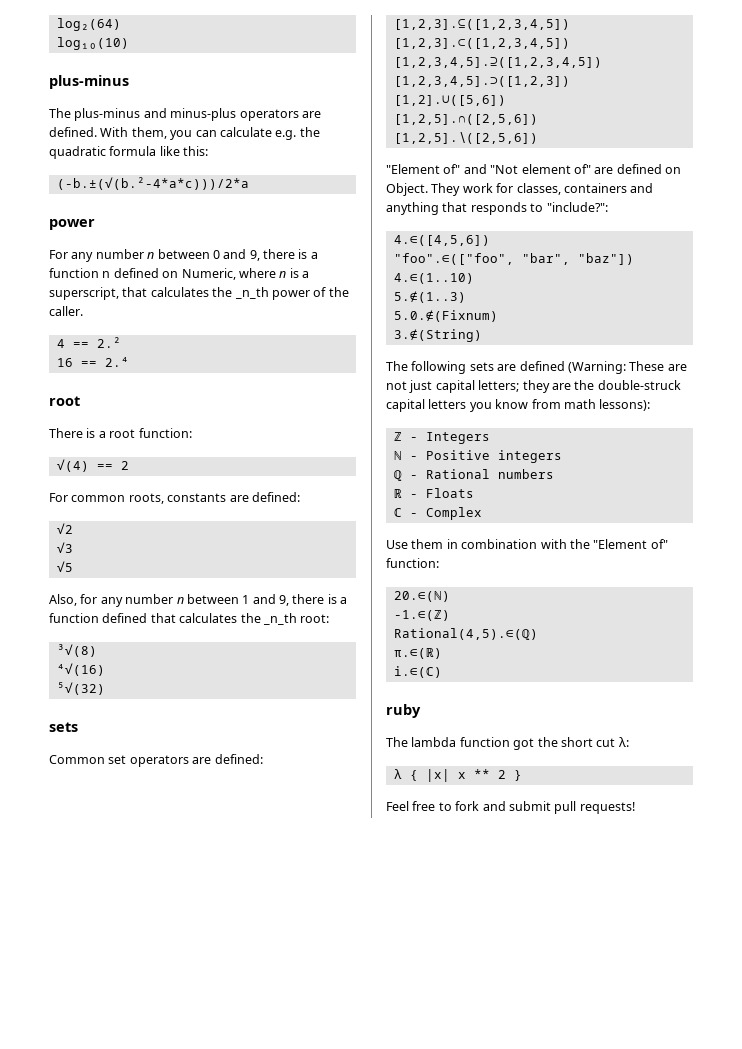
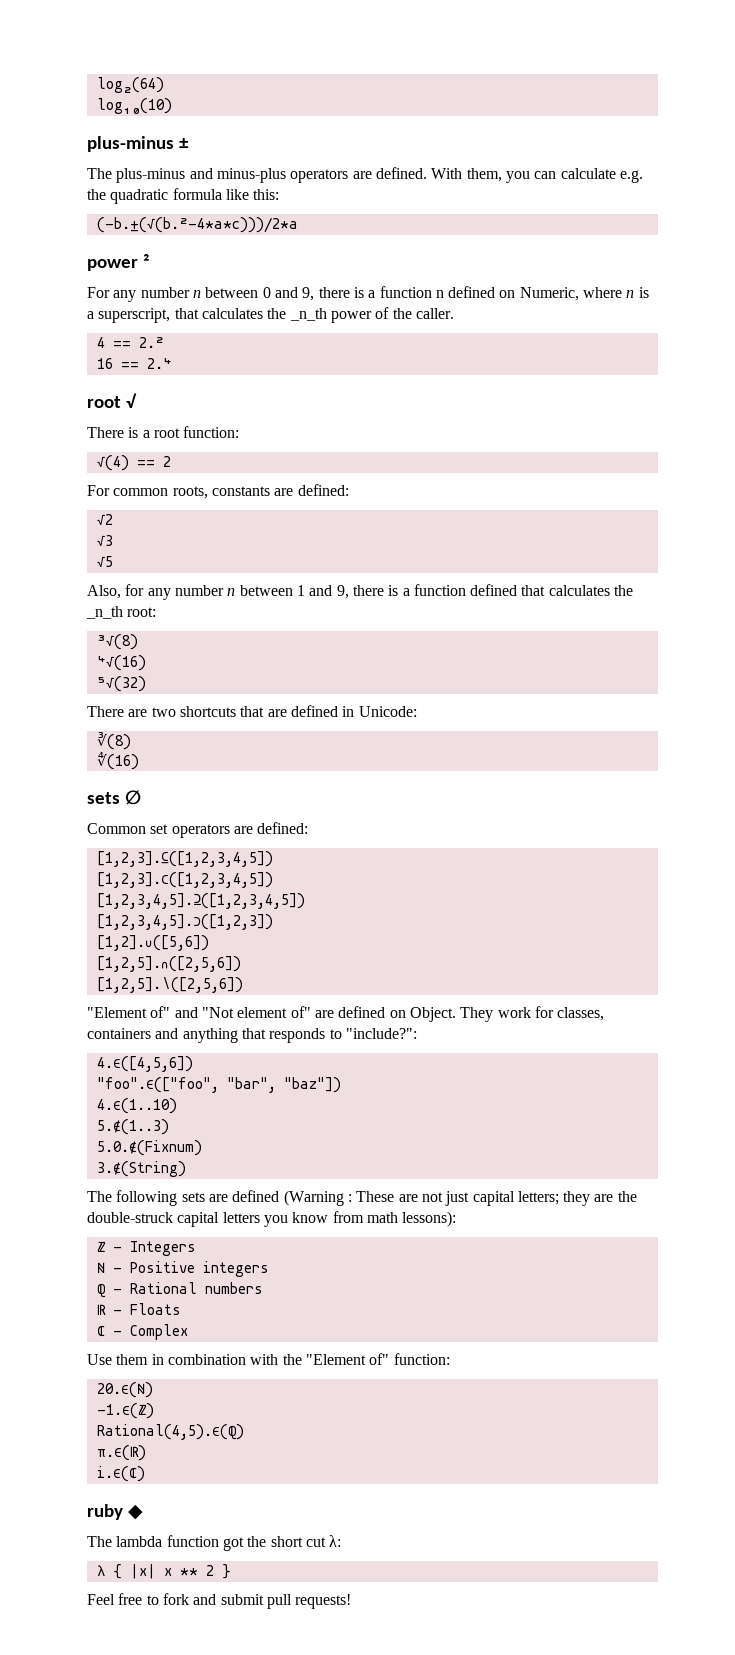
  log₁₀(10)
- plus-minus
+ plus-minus ±
  (-b.±(√(b.²-4*a*c)))/2*a
- power
+ power ²
  16 == 2.⁴
- root
+ root √
  ⁵√(32)
- sets
+ There are two shortcuts that are defined in Unicode:
+ ∛(8)
+ ∜(16)
+ sets ∅
- The following sets are defined (Warning: These are not just capital letters; they are the double-struck capital letters you know from math lessons):
+ The following sets are defined (Warning : These are not just capital letters; they are the double-struck capital letters you know from math lessons):
- ruby
+ ruby ◆

